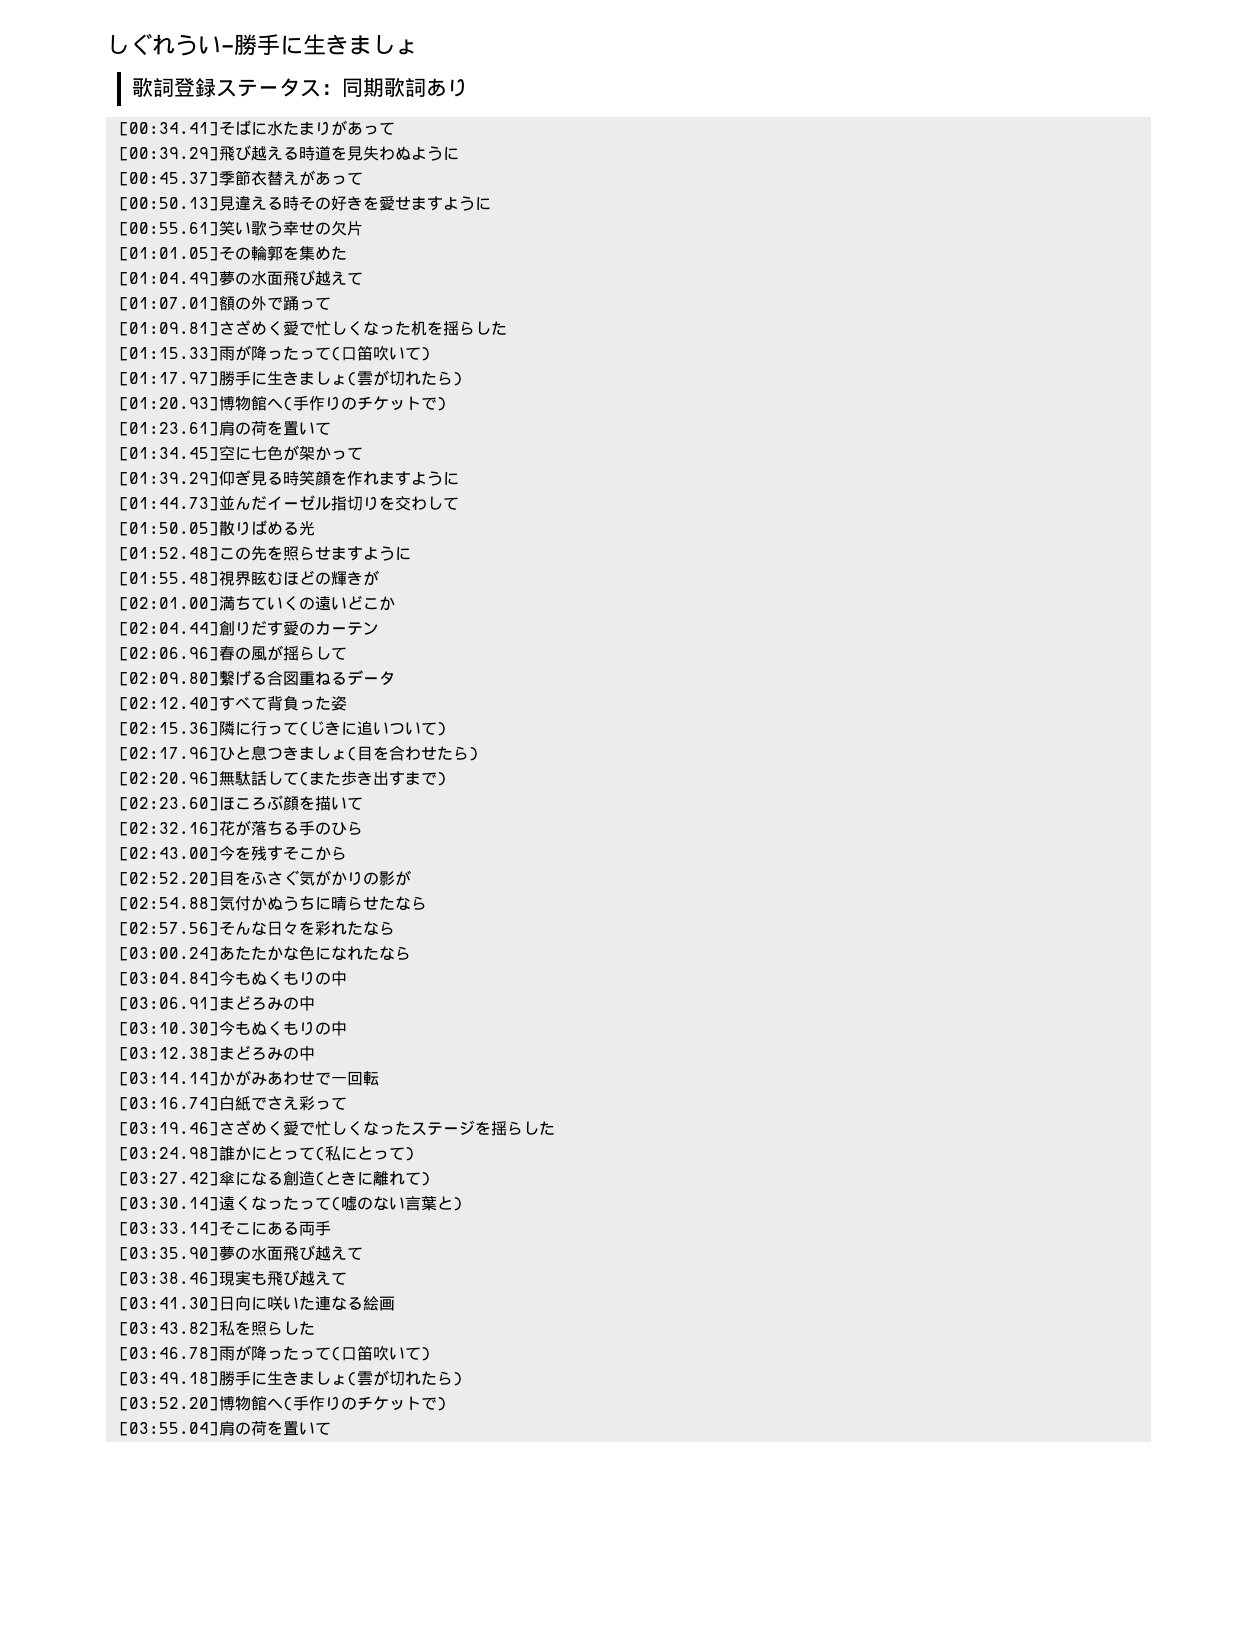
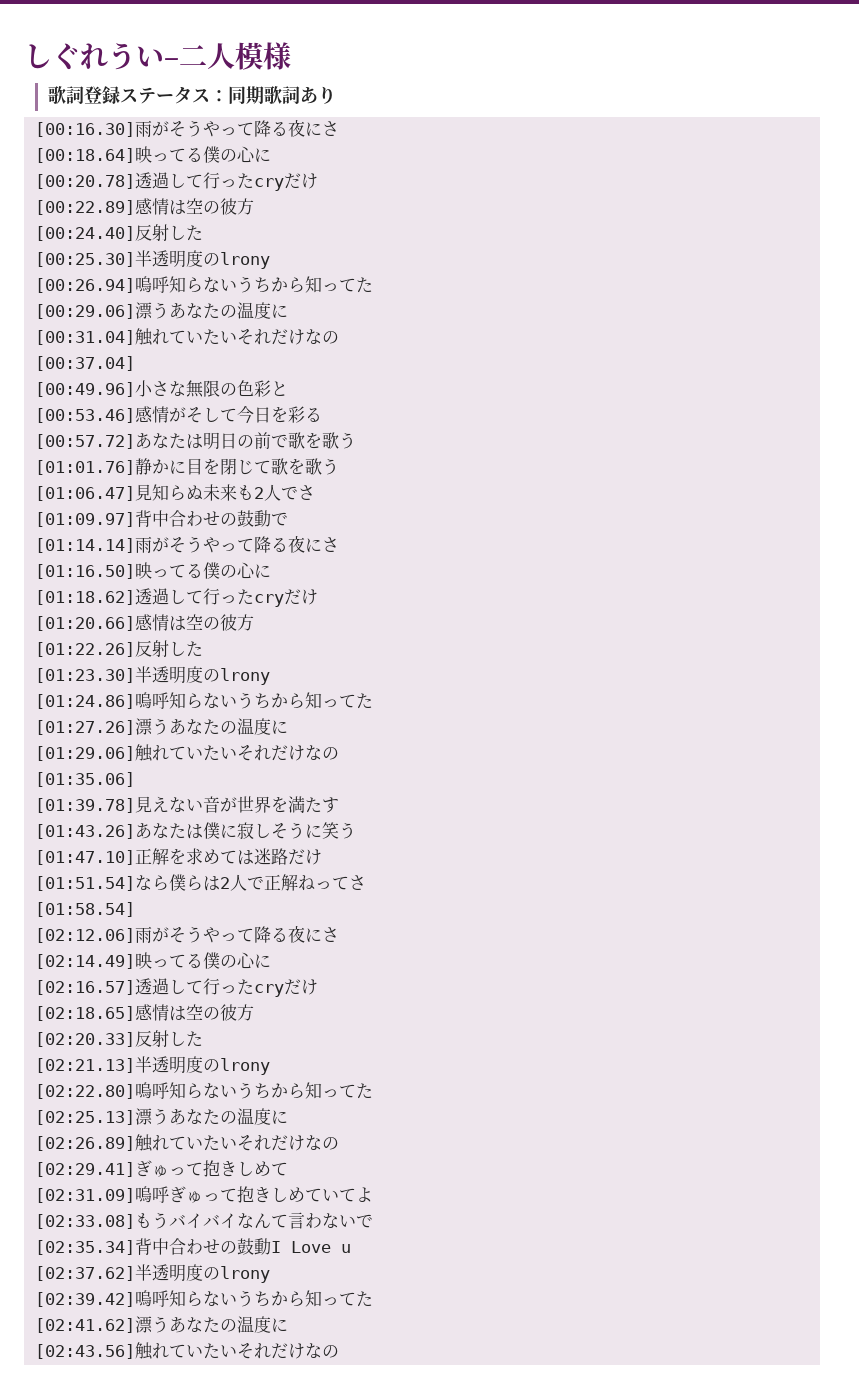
- しぐれうい–勝手に生きましょ
+ しぐれうい–二人模様
- [00:34.41]そばに水たまりがあって
- [00:39.29]飛び越える時道を見失わぬように
- [00:45.37]季節衣替えがあって
- [00:50.13]見違える時その好きを愛せますように
- [00:55.61]笑い歌う幸せの欠片
- [01:01.05]その輪郭を集めた
- [01:04.49]夢の水面飛び越えて
- [01:07.01]額の外で踊って
- [01:09.81]さざめく愛で忙しくなった机を揺らした
- [01:15.33]雨が降ったって(口笛吹いて)
- [01:17.97]勝手に生きましょ(雲が切れたら)
- [01:20.93]博物館へ(手作りのチケットで)
- [01:23.61]肩の荷を置いて
- [01:34.45]空に七色が架かって
- [01:39.29]仰ぎ見る時笑顔を作れますように
- [01:44.73]並んだイーゼル指切りを交わして
- [01:50.05]散りばめる光
- [01:52.48]この先を照らせますように
- [01:55.48]視界眩むほどの輝きが
- [02:01.00]満ちていくの遠いどこか
- [02:04.44]創りだす愛のカーテン
- [02:06.96]春の風が揺らして
- [02:09.80]繋げる合図重ねるデータ
- [02:12.40]すべて背負った姿
- [02:15.36]隣に行って(じきに追いついて)
- [02:17.96]ひと息つきましょ(目を合わせたら)
- [02:20.96]無駄話して(また歩き出すまで)
- [02:23.60]ほころぶ顔を描いて
- [02:32.16]花が落ちる手のひら
- [02:43.00]今を残すそこから
- [02:52.20]目をふさぐ気がかりの影が
- [02:54.88]気付かぬうちに晴らせたなら
- [02:57.56]そんな日々を彩れたなら
- [03:00.24]あたたかな色になれたなら
- [03:04.84]今もぬくもりの中
- [03:06.91]まどろみの中
- [03:10.30]今もぬくもりの中
- [03:12.38]まどろみの中
- [03:14.14]かがみあわせで一回転
- [03:16.74]白紙でさえ彩って
- [03:19.46]さざめく愛で忙しくなったステージを揺らした
- [03:24.98]誰かにとって(私にとって)
- [03:27.42]傘になる創造(ときに離れて)
- [03:30.14]遠くなったって(嘘のない言葉と)
- [03:33.14]そこにある両手
- [03:35.90]夢の水面飛び越えて
- [03:38.46]現実も飛び越えて
- [03:41.30]日向に咲いた連なる絵画
- [03:43.82]私を照らした
- [03:46.78]雨が降ったって(口笛吹いて)
- [03:49.18]勝手に生きましょ(雲が切れたら)
- [03:52.20]博物館へ(手作りのチケットで)
- [03:55.04]肩の荷を置いて
+ [00:16.30]雨がそうやって降る夜にさ
+ [00:18.64]映ってる僕の心に
+ [00:20.78]透過して行ったcryだけ
+ [00:22.89]感情は空の彼方
+ [00:24.40]反射した
+ [00:25.30]半透明度のlrony
+ [00:26.94]嗚呼知らないうちから知ってた
+ [00:29.06]漂うあなたの温度に
+ [00:31.04]触れていたいそれだけなの
+ [00:37.04]
+ [00:49.96]小さな無限の色彩と
+ [00:53.46]感情がそして今日を彩る
+ [00:57.72]あなたは明日の前で歌を歌う
+ [01:01.76]静かに目を閉じて歌を歌う
+ [01:06.47]見知らぬ未来も2人でさ
+ [01:09.97]背中合わせの鼓動で
+ [01:14.14]雨がそうやって降る夜にさ
+ [01:16.50]映ってる僕の心に
+ [01:18.62]透過して行ったcryだけ
+ [01:20.66]感情は空の彼方
+ [01:22.26]反射した
+ [01:23.30]半透明度のlrony
+ [01:24.86]嗚呼知らないうちから知ってた
+ [01:27.26]漂うあなたの温度に
+ [01:29.06]触れていたいそれだけなの
+ [01:35.06]
+ [01:39.78]見えない音が世界を満たす
+ [01:43.26]あなたは僕に寂しそうに笑う
+ [01:47.10]正解を求めては迷路だけ
+ [01:51.54]なら僕らは2人で正解ねってさ
+ [01:58.54]
+ [02:12.06]雨がそうやって降る夜にさ
+ [02:14.49]映ってる僕の心に
+ [02:16.57]透過して行ったcryだけ
+ [02:18.65]感情は空の彼方
+ [02:20.33]反射した
+ [02:21.13]半透明度のlrony
+ [02:22.80]嗚呼知らないうちから知ってた
+ [02:25.13]漂うあなたの温度に
+ [02:26.89]触れていたいそれだけなの
+ [02:29.41]ぎゅって抱きしめて
+ [02:31.09]嗚呼ぎゅって抱きしめていてよ
+ [02:33.08]もうバイバイなんて言わないで
+ [02:35.34]背中合わせの鼓動I Love u
+ [02:37.62]半透明度のlrony
+ [02:39.42]嗚呼知らないうちから知ってた
+ [02:41.62]漂うあなたの温度に
+ [02:43.56]触れていたいそれだけなの

